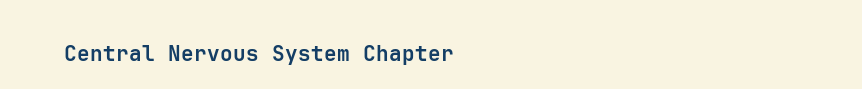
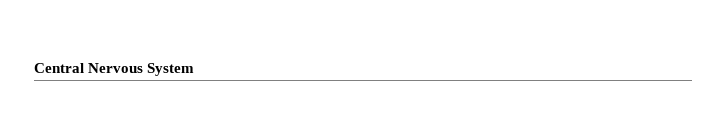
- Central Nervous System Chapter
+ Central Nervous System

